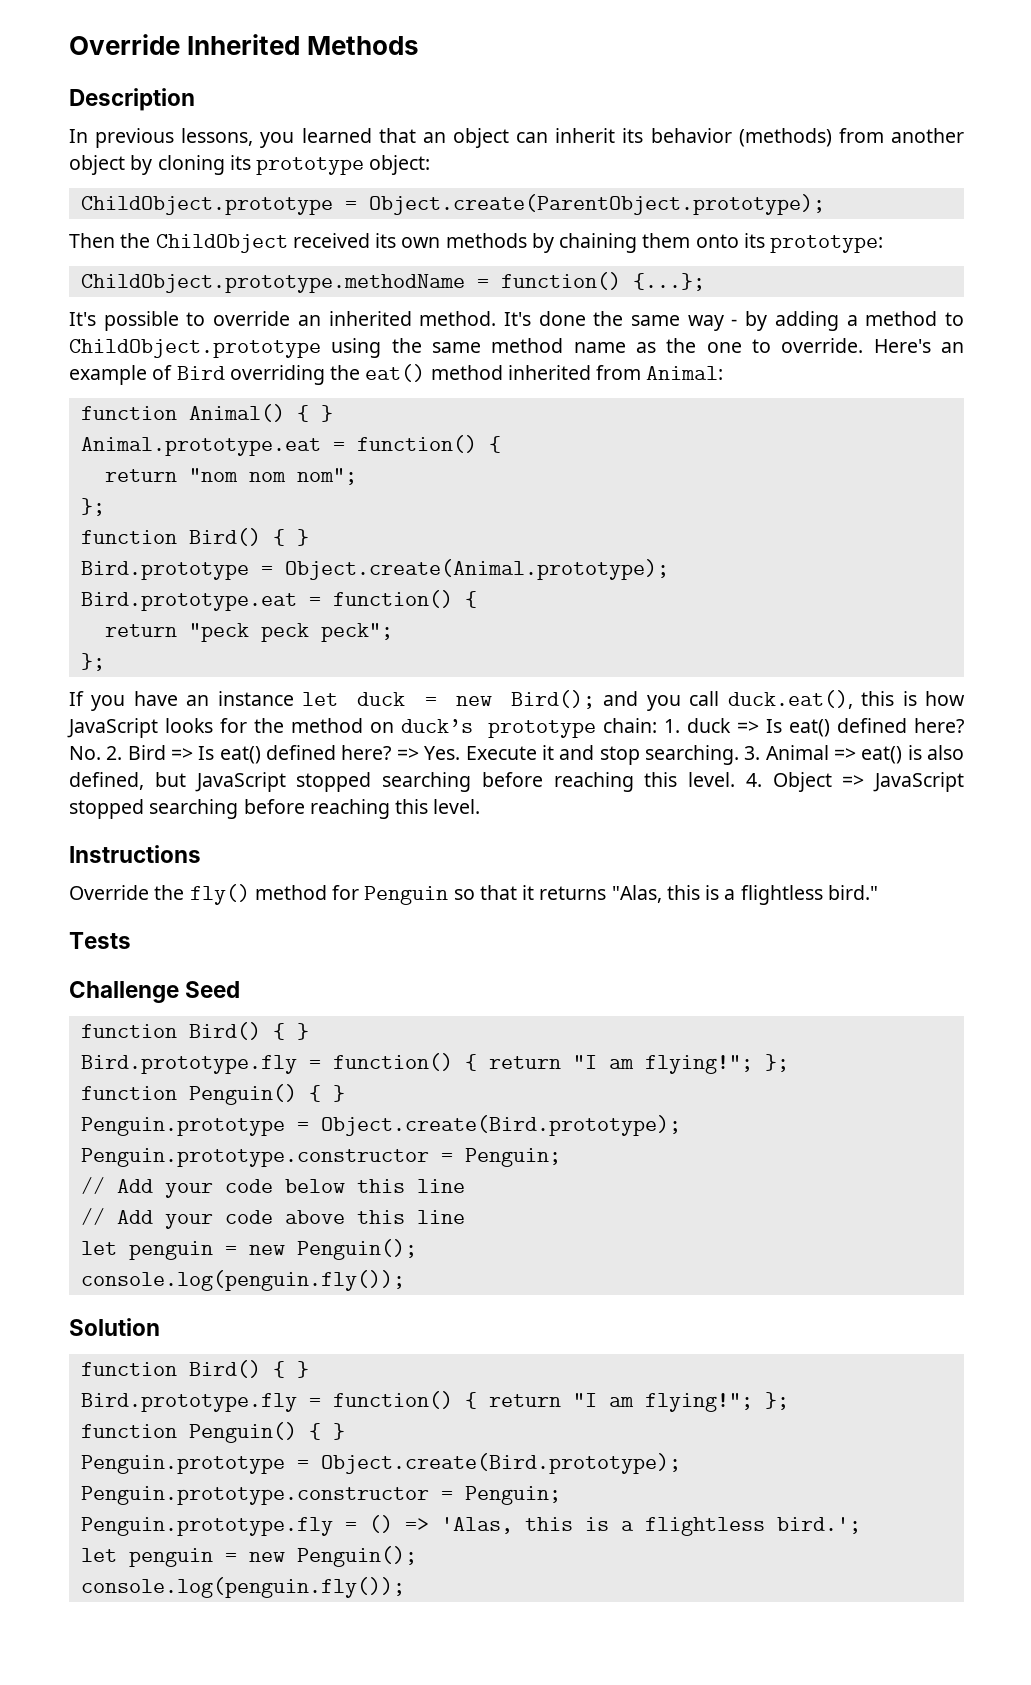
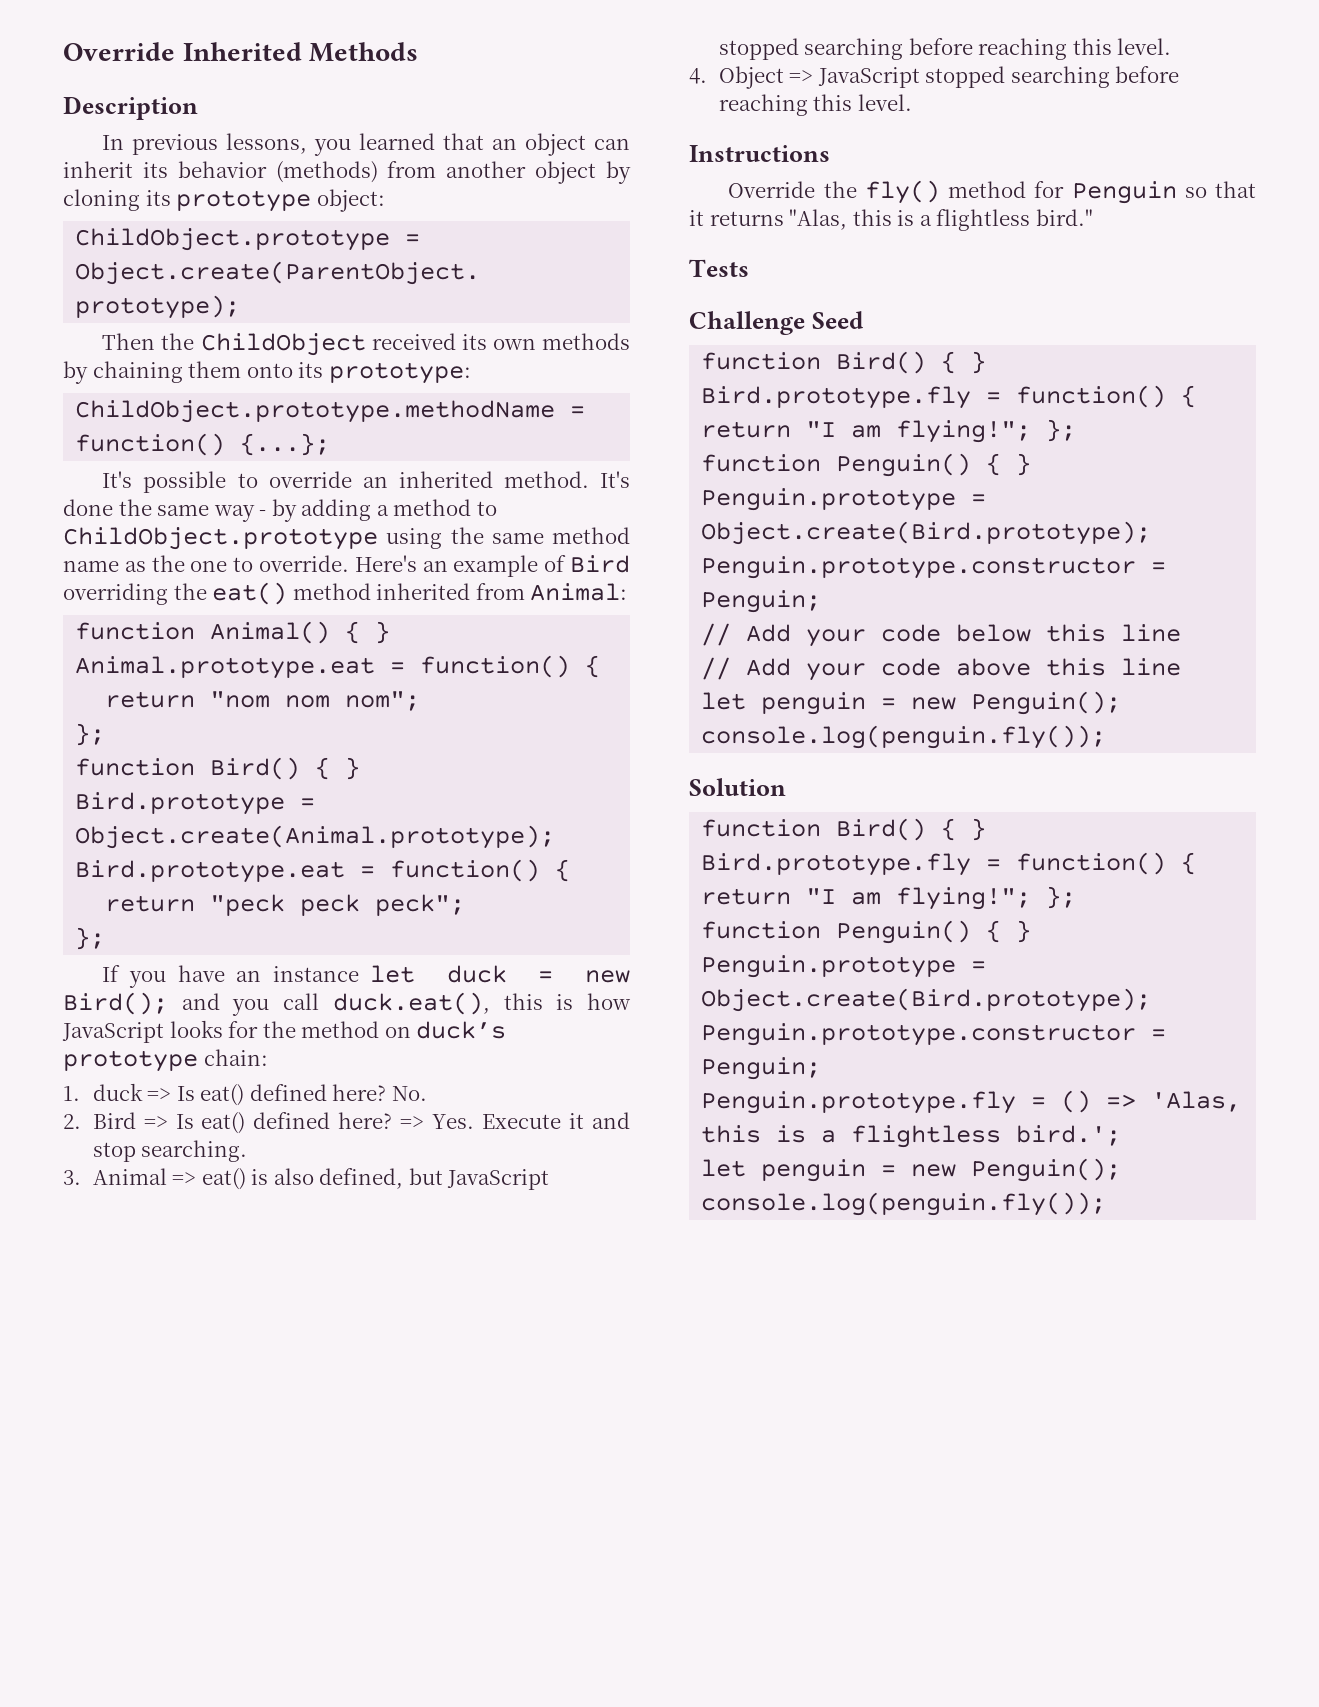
- If you have an instance let duck = new Bird(); and you call duck.eat(), this is how JavaScript looks for the method on duck’s prototype chain: 1. duck => Is eat() defined here?
+ If you have an instance let duck = new Bird(); and you call duck.eat(), this is how JavaScript looks for the method on duck’s prototype chain:
+ 1. duck => Is eat() defined here?
- No. 2. Bird => Is eat() defined here?
+ No.
+ 2. Bird => Is eat() defined here?
- => Yes. Execute it and stop searching. 3. Animal => eat() is also defined, but JavaScript stopped searching before reaching this level. 4. Object => JavaScript stopped searching before reaching this level.
+ => Yes. Execute it and stop searching.
+ 3. Animal => eat() is also defined, but JavaScript stopped searching before reaching this level.
+ 4. Object => JavaScript stopped searching before reaching this level.

